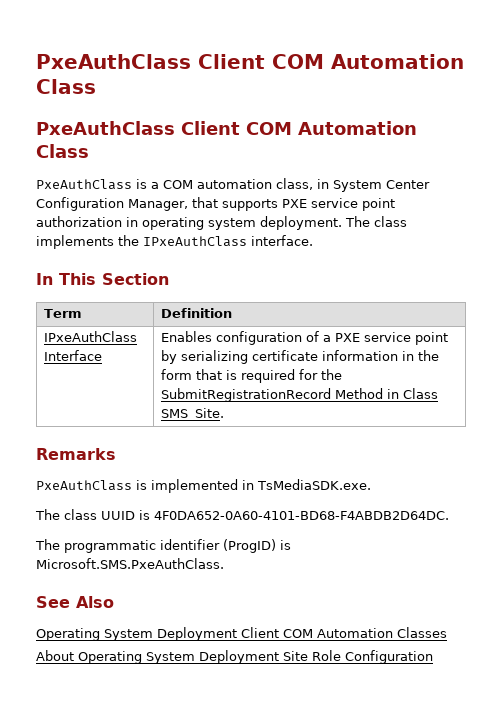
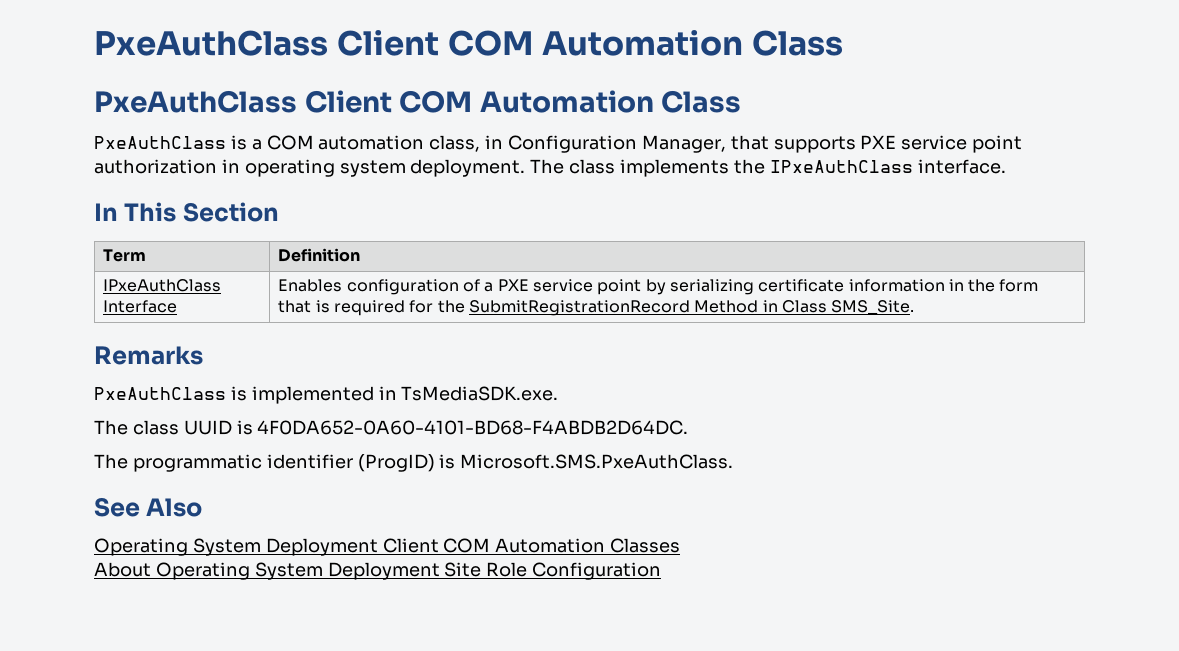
- PxeAuthClass is a COM automation class, in System Center Configuration Manager, that supports PXE service point authorization in operating system deployment.
+ PxeAuthClass is a COM automation class, in Configuration Manager, that supports PXE service point authorization in operating system deployment.

